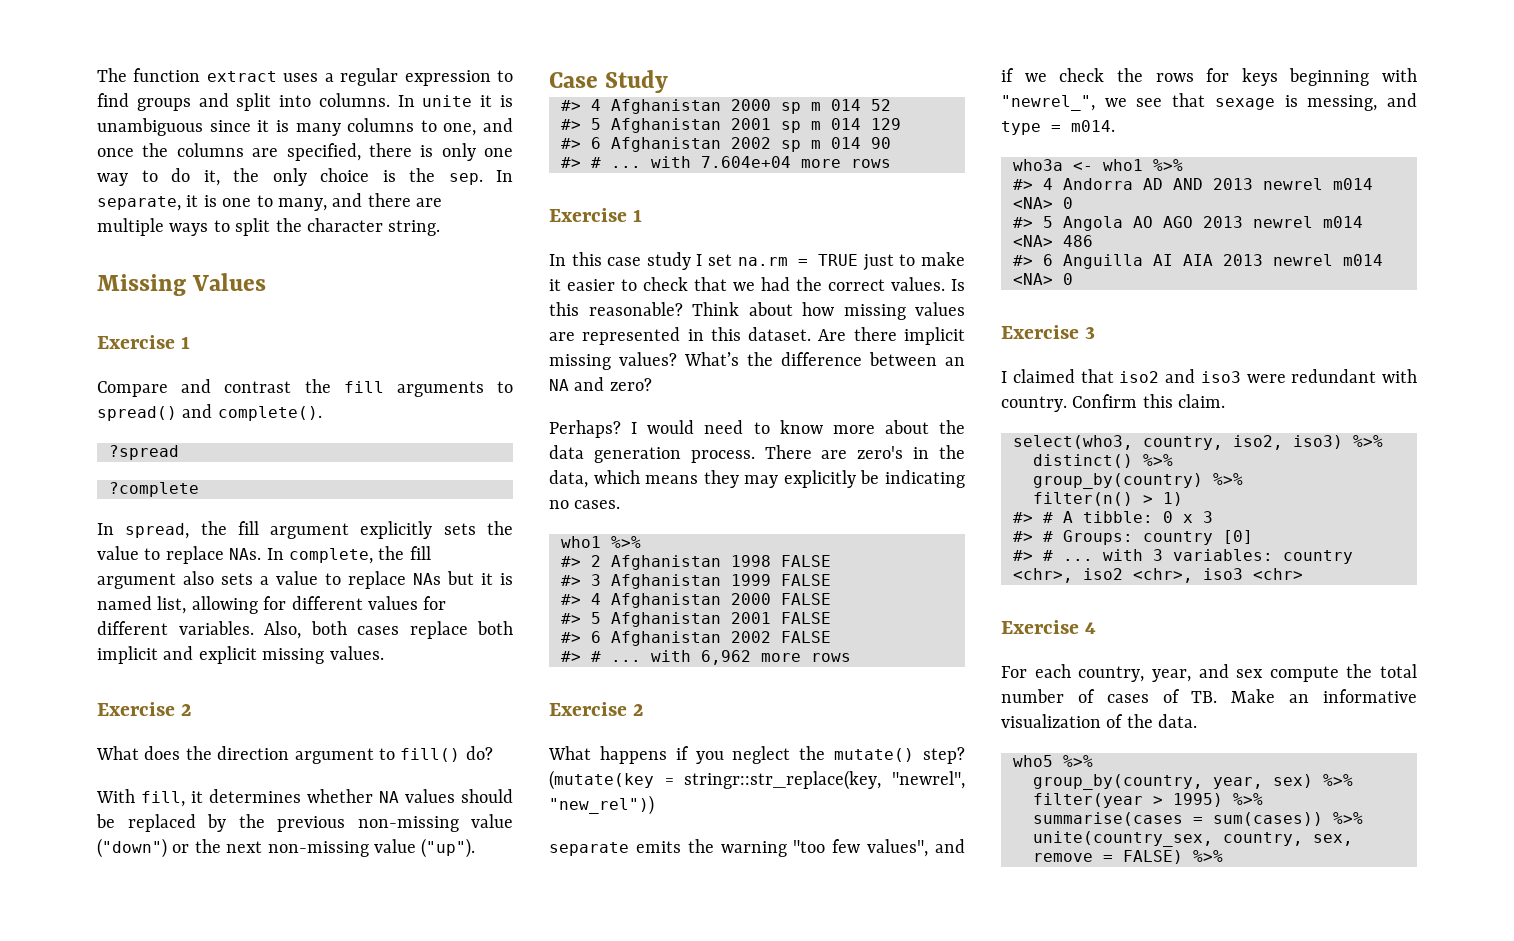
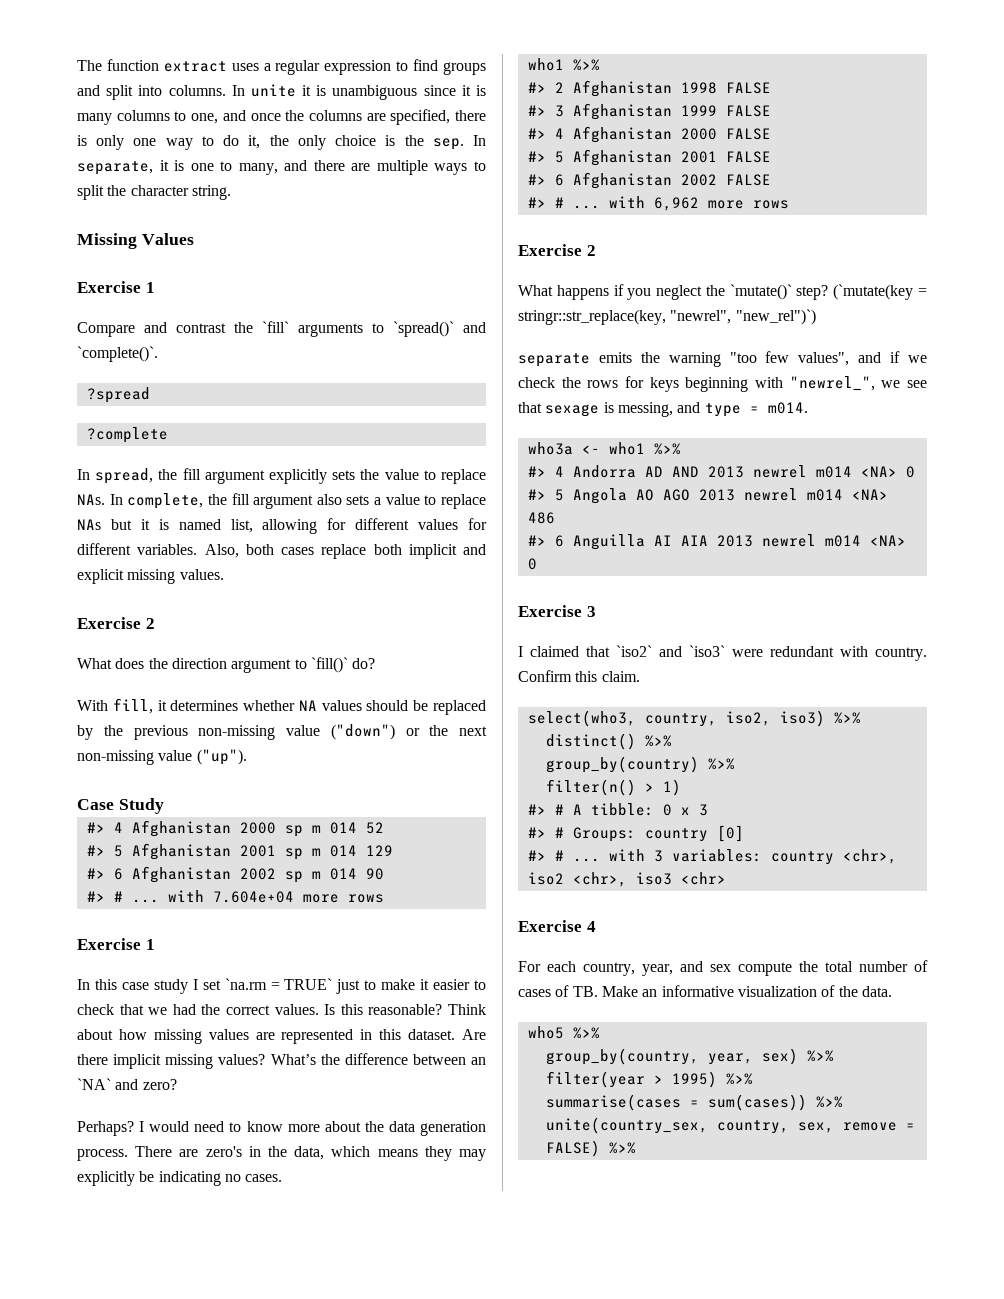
- Compare and contrast the fill arguments to spread() and complete().
+ Compare and contrast the `fill` arguments to `spread()` and `complete()`.
- What does the direction argument to fill() do?
+ What does the direction argument to `fill()` do?
- In this case study I set na.rm = TRUE just to make it easier to check that we had the correct values.
+ In this case study I set `na.rm = TRUE` just to make it easier to check that we had the correct values.
- What’s the difference between an NA and zero?
+ What’s the difference between an `NA` and zero?
- What happens if you neglect the mutate() step? (mutate(key = stringr::str_replace(key, "newrel", "new_rel"))
+ What happens if you neglect the `mutate()` step? (`mutate(key = stringr::str_replace(key, "newrel", "new_rel")`)
- I claimed that iso2 and iso3 were redundant with country.
+ I claimed that `iso2` and `iso3` were redundant with country.

